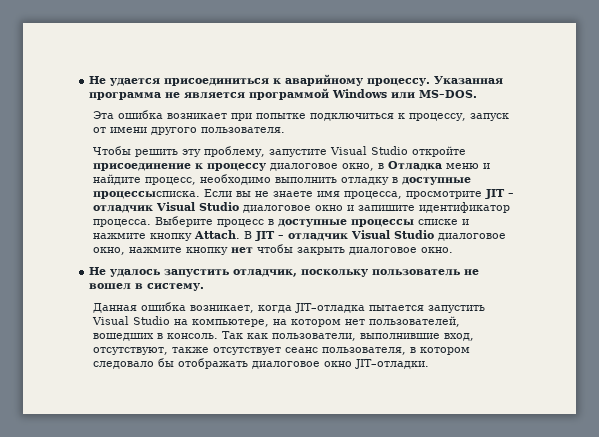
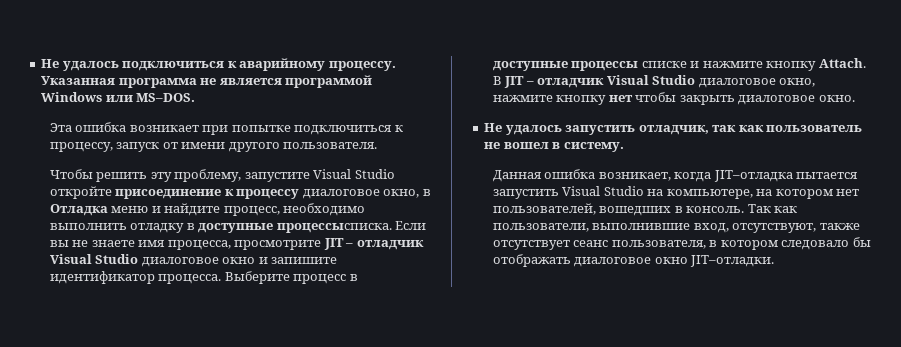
- Не удается присоединиться к аварийному процессу.
+ Не удалось подключиться к аварийному процессу.
- Не удалось запустить отладчик, поскольку пользователь не вошел в систему.
+ Не удалось запустить отладчик, так как пользователь не вошел в систему.

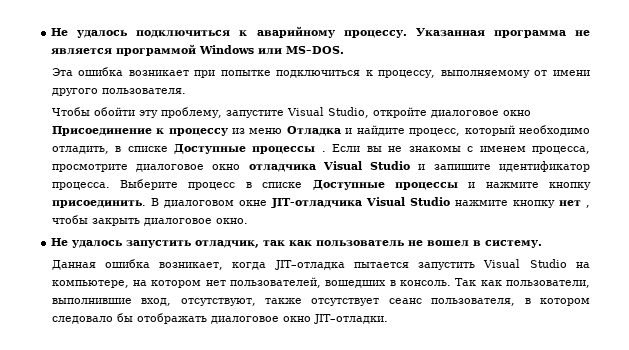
- Эта ошибка возникает при попытке подключиться к процессу, запуск от имени другого пользователя.
+ Эта ошибка возникает при попытке подключиться к процессу, выполняемому от имени другого пользователя.
- Чтобы решить эту проблему, запустите Visual Studio откройте присоединение к процессу диалоговое окно, в Отладка меню и найдите процесс, необходимо выполнить отладку в доступные процессысписка. Если вы не знаете имя процесса, просмотрите JIT – отладчик Visual Studio диалоговое окно и запишите идентификатор процесса.
+ Чтобы обойти эту проблему, запустите Visual Studio, откройте диалоговое окно Присоединение к процессу из меню Отладка и найдите процесс, который необходимо отладить, в списке Доступные процессы . Если вы не знакомы с именем процесса, просмотрите диалоговое окно отладчика Visual Studio и запишите идентификатор процесса.
- Выберите процесс в доступные процессы списке и нажмите кнопку Attach. В JIT – отладчик Visual Studio диалоговое окно, нажмите кнопку нет чтобы закрыть диалоговое окно.
+ Выберите процесс в списке Доступные процессы и нажмите кнопку присоединить. В диалоговом окне JIT-отладчика Visual Studio нажмите кнопку нет , чтобы закрыть диалоговое окно.

